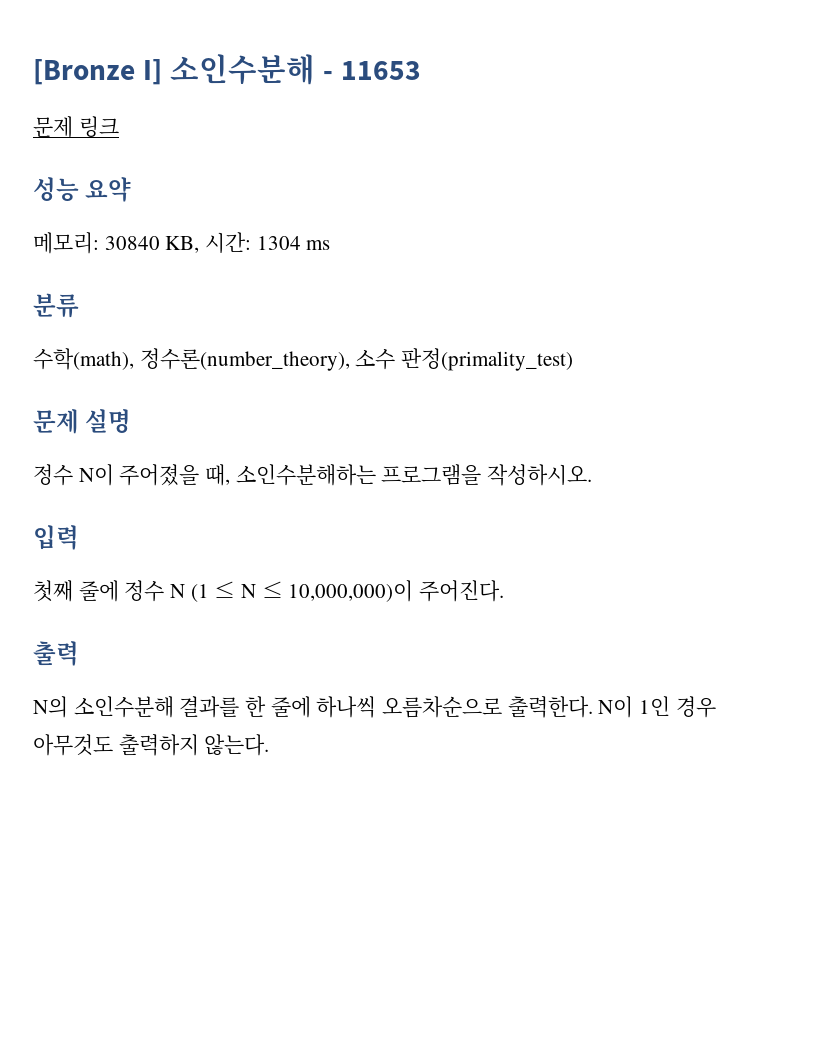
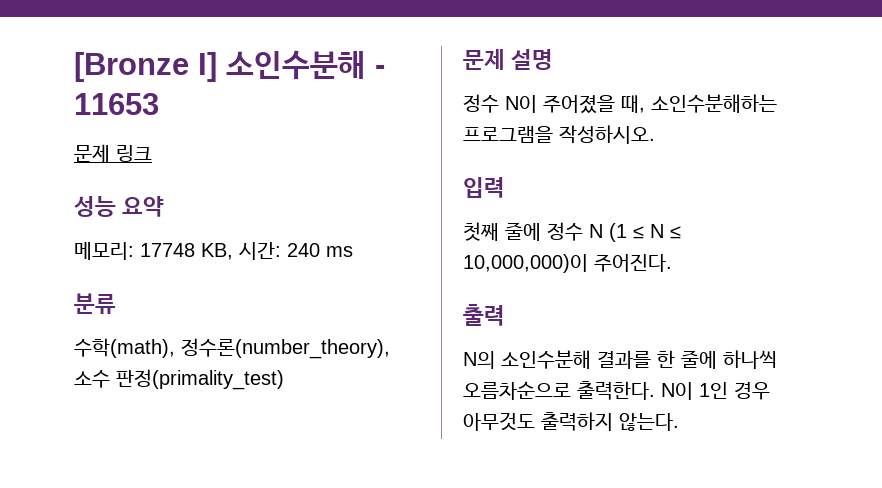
- 메모리: 30840 KB, 시간: 1304 ms
+ 메모리: 17748 KB, 시간: 240 ms

